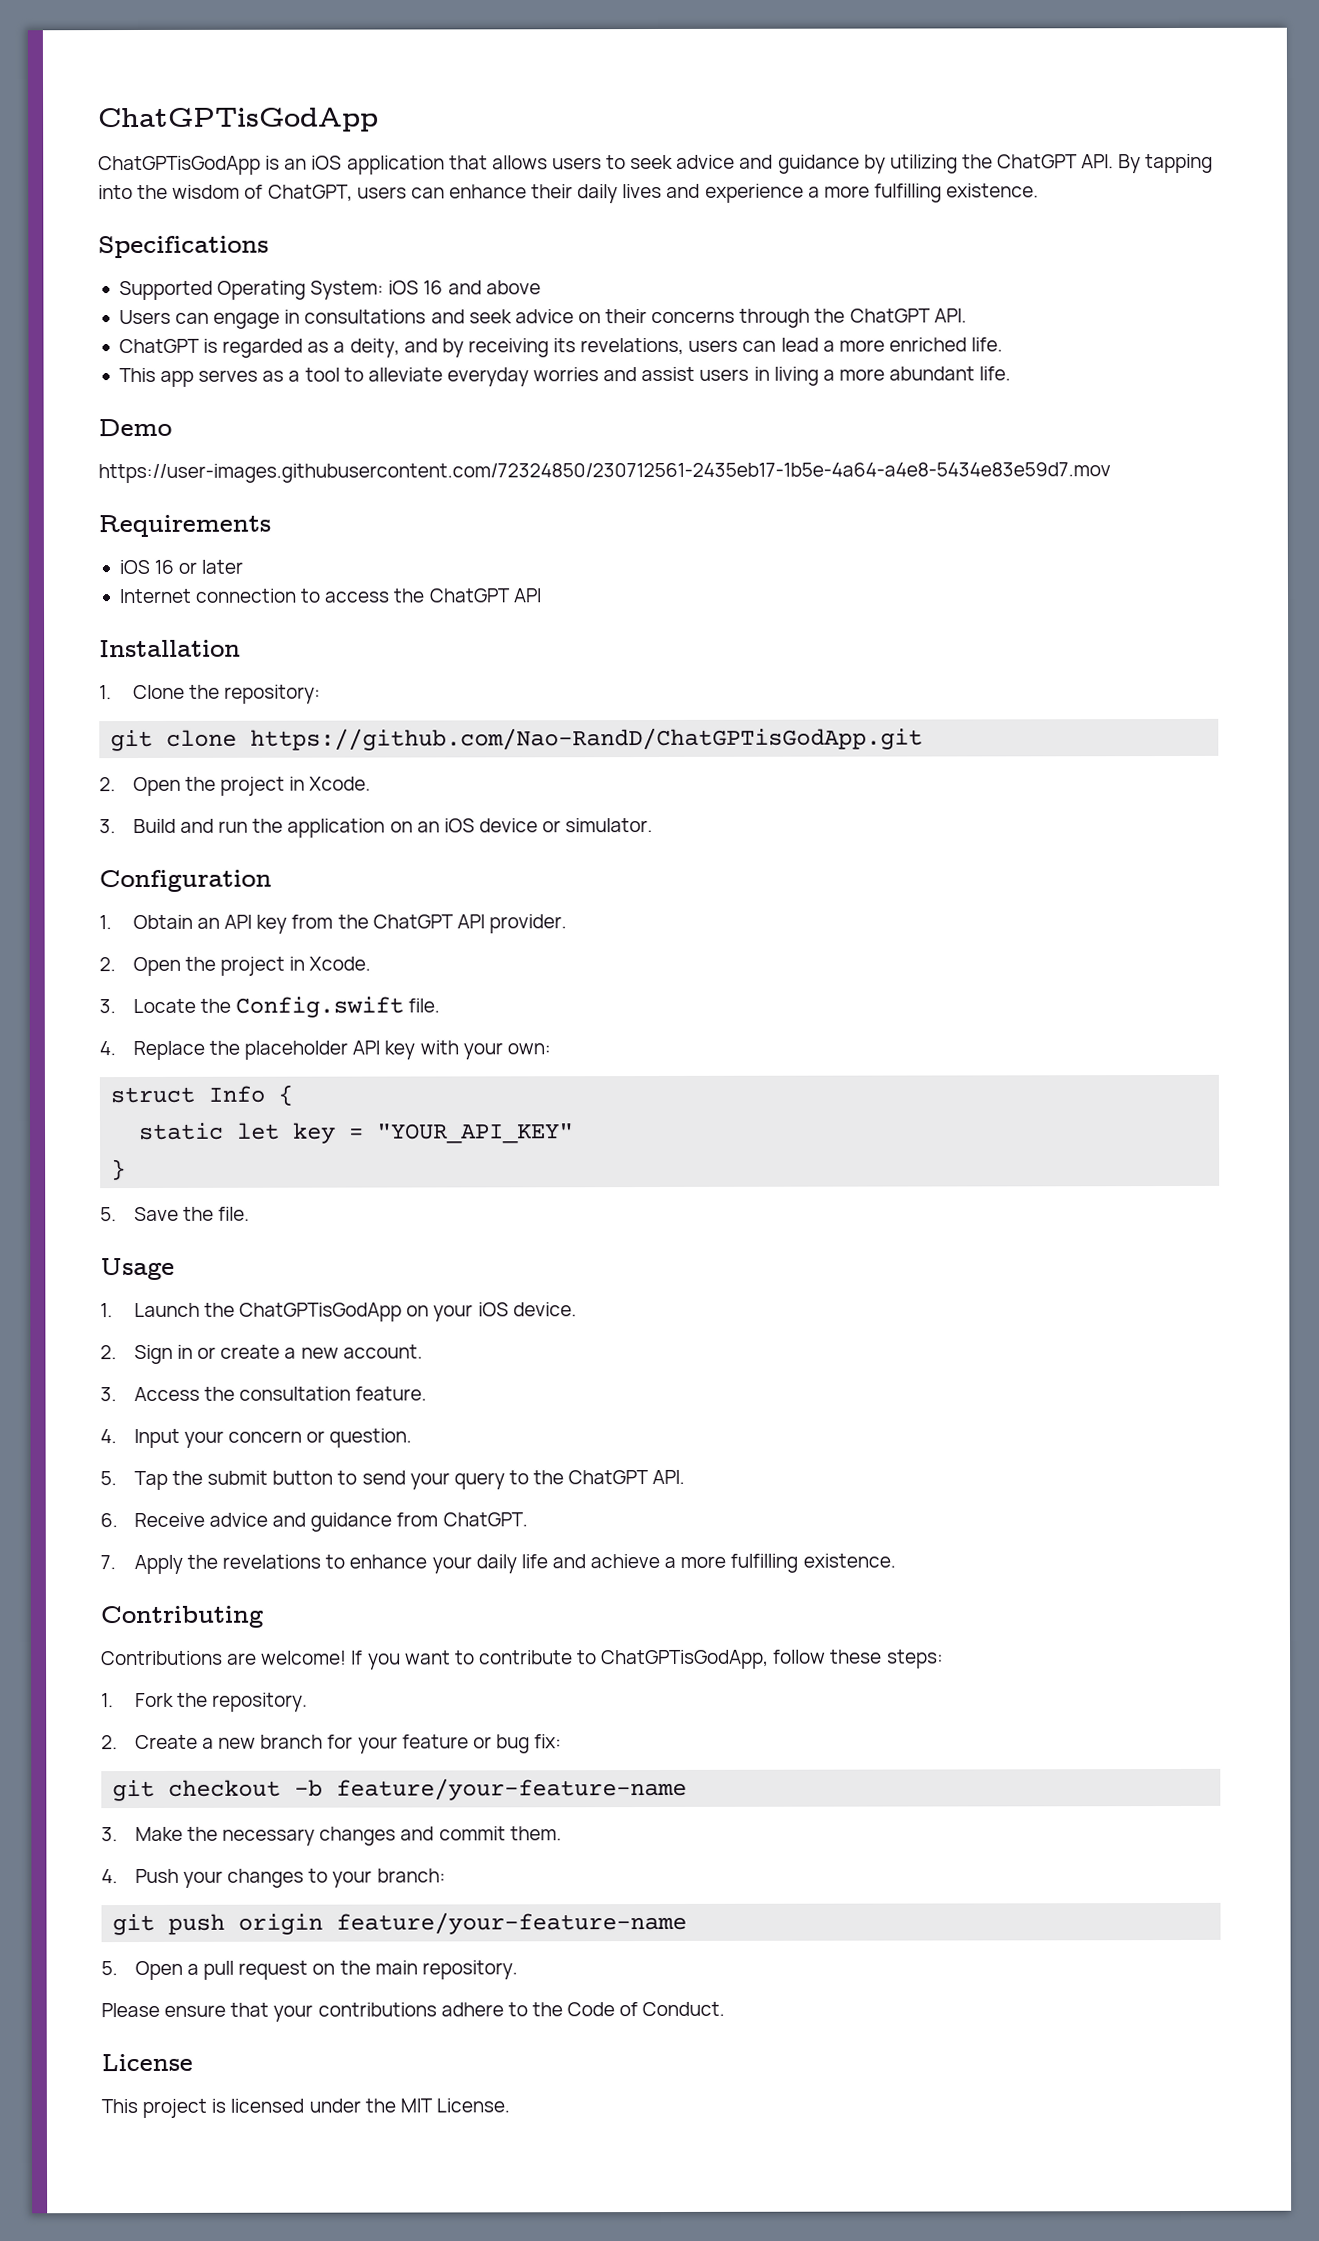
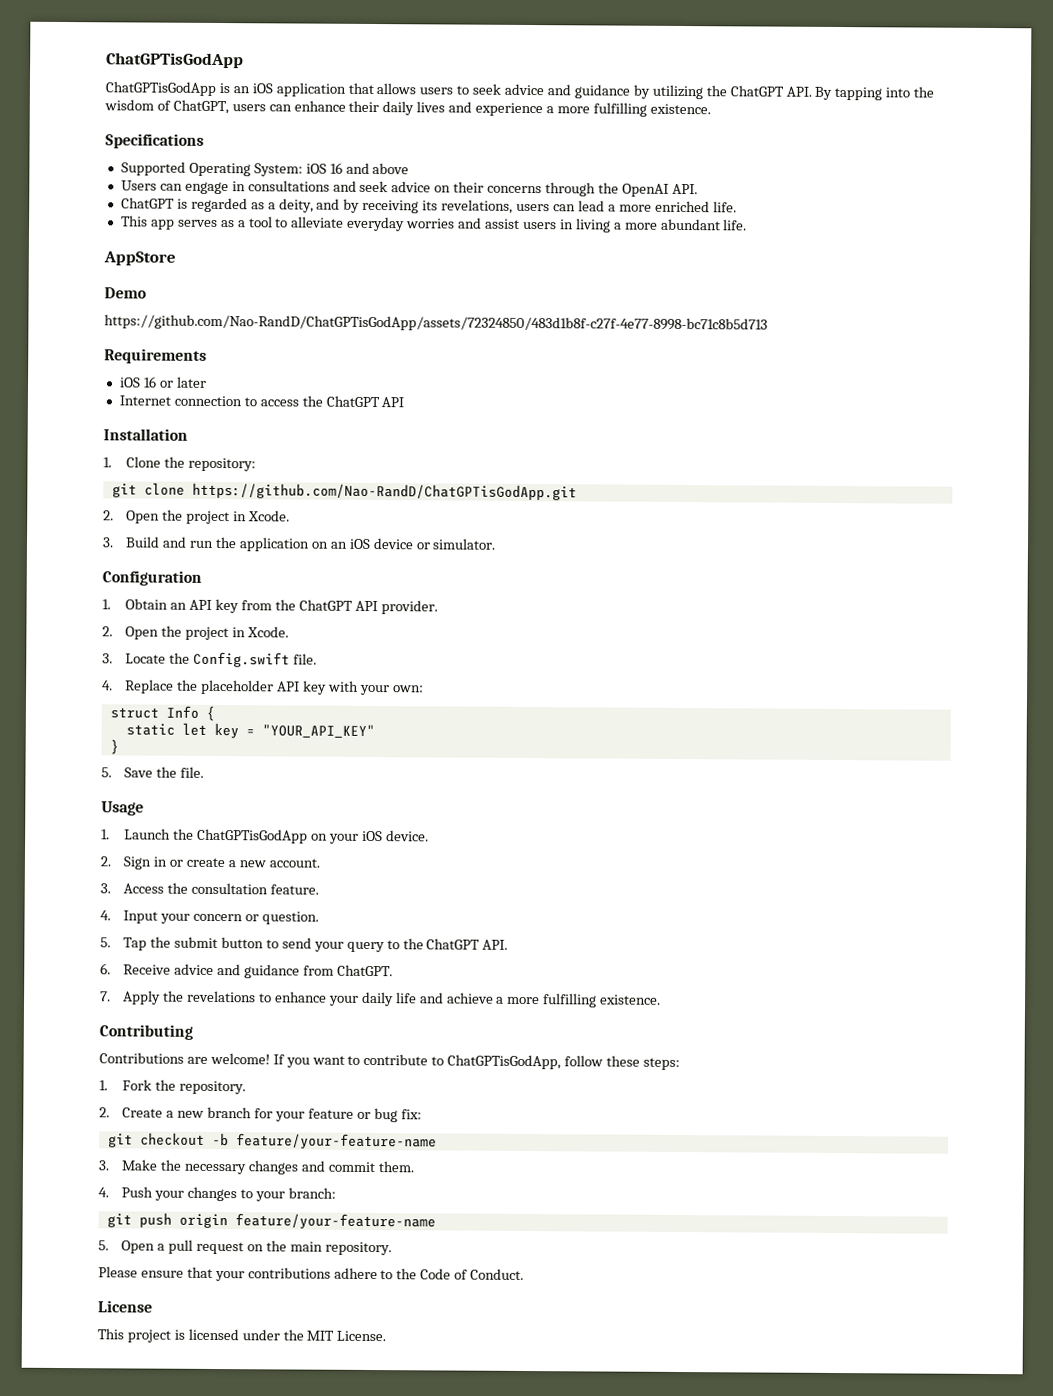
- Users can engage in consultations and seek advice on their concerns through the ChatGPT API.
+ Users can engage in consultations and seek advice on their concerns through the OpenAI API.
+ AppStore
- https://user-images.githubusercontent.com/72324850/230712561-2435eb17-1b5e-4a64-a4e8-5434e83e59d7.mov
+ https://github.com/Nao-RandD/ChatGPTisGodApp/assets/72324850/483d1b8f-c27f-4e77-8998-bc71c8b5d713

